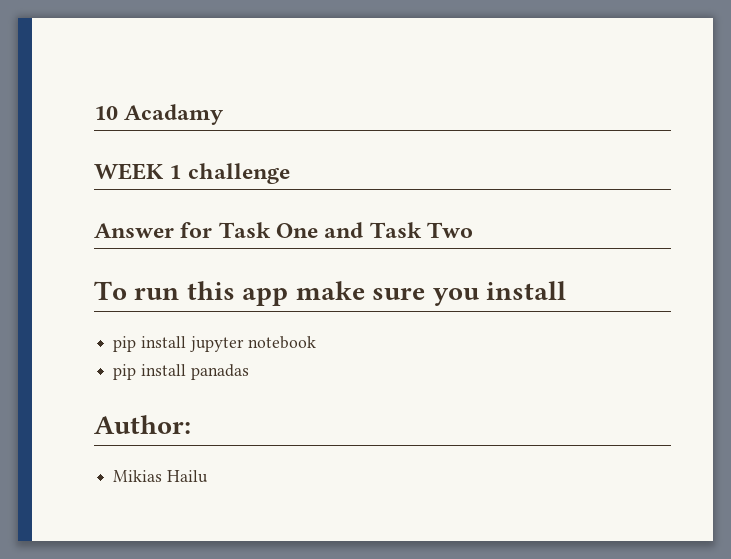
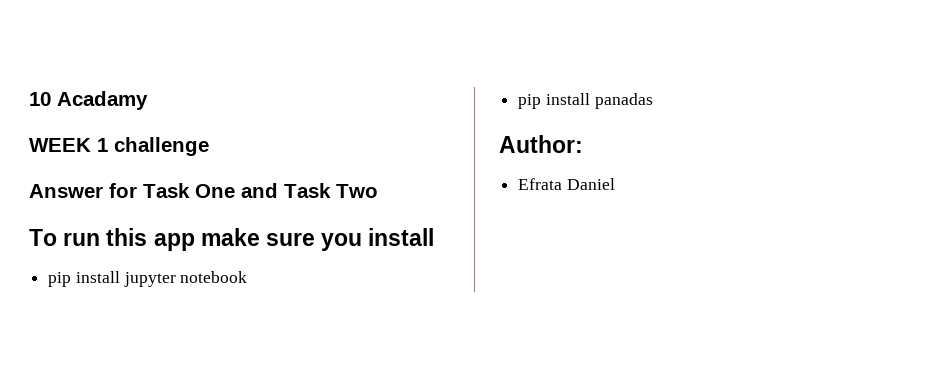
- Mikias Hailu
+ Efrata Daniel

